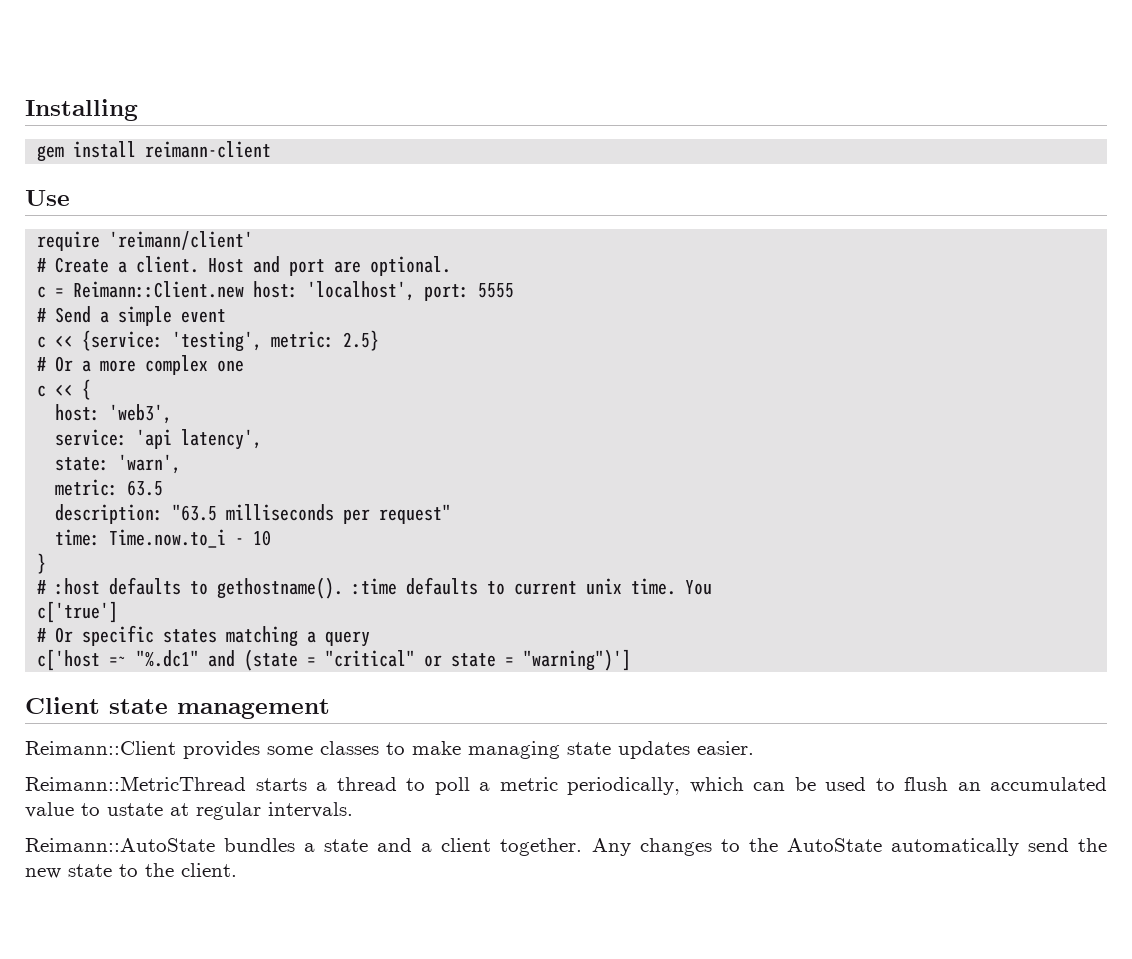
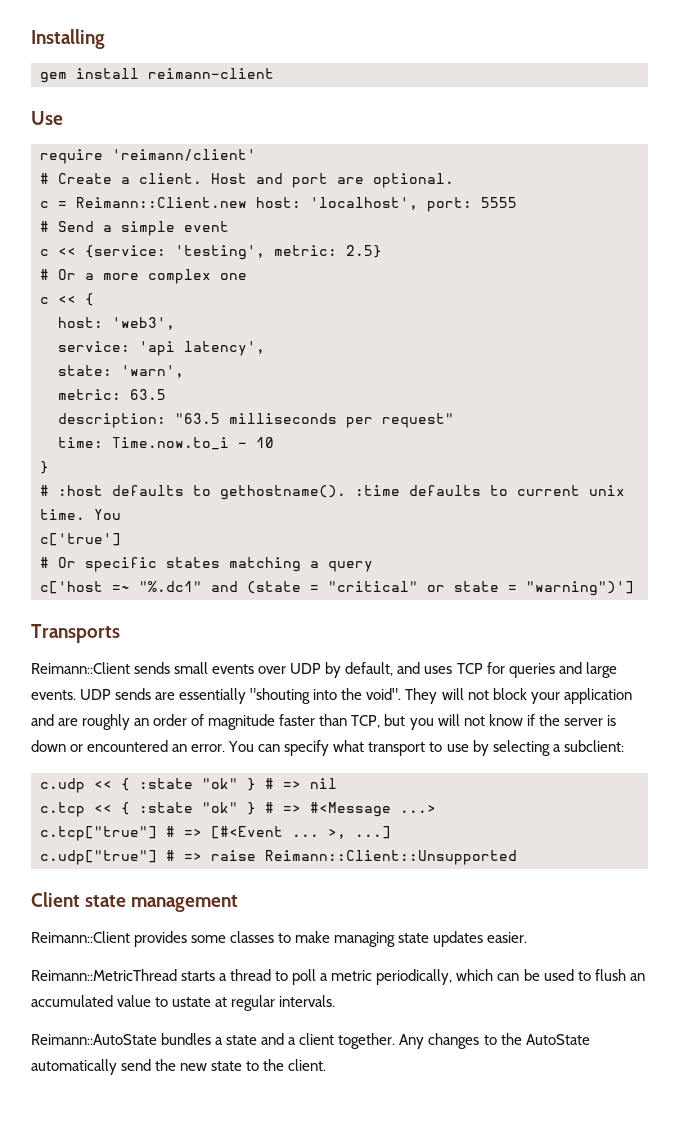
+ Transports
+ Reimann::Client sends small events over UDP by default, and uses TCP for queries and large events. UDP sends are essentially "shouting into the void". They will not block your application and are roughly an order of magnitude faster than TCP, but you will not know if the server is down or encountered an error. You can specify what transport to use by selecting a subclient:
+ c.udp << { :state "ok" } # => nil
+ c.tcp << { :state "ok" } # => #<Message ...>
+ c.tcp["true"] # => [#<Event ... >, ...]
+ c.udp["true"] # => raise Reimann::Client::Unsupported

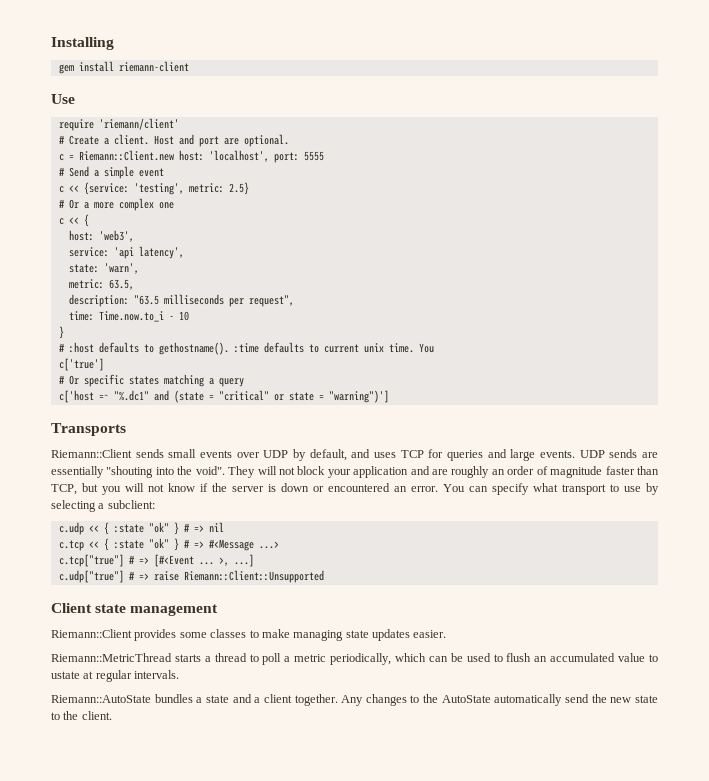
- gem install reimann-client
+ gem install riemann-client
- require 'reimann/client'
+ require 'riemann/client'
- c = Reimann::Client.new host: 'localhost', port: 5555
+ c = Riemann::Client.new host: 'localhost', port: 5555
- metric: 63.5
+ metric: 63.5,
- description: "63.5 milliseconds per request"
+ description: "63.5 milliseconds per request",
- Reimann::Client sends small events over UDP by default, and uses TCP for queries and large events.
+ Riemann::Client sends small events over UDP by default, and uses TCP for queries and large events.
- c.udp["true"] # => raise Reimann::Client::Unsupported
+ c.udp["true"] # => raise Riemann::Client::Unsupported
- Reimann::Client provides some classes to make managing state updates easier.
+ Riemann::Client provides some classes to make managing state updates easier.
- Reimann::MetricThread starts a thread to poll a metric periodically, which can be used to flush an accumulated value to ustate at regular intervals.
+ Riemann::MetricThread starts a thread to poll a metric periodically, which can be used to flush an accumulated value to ustate at regular intervals.
- Reimann::AutoState bundles a state and a client together.
+ Riemann::AutoState bundles a state and a client together.

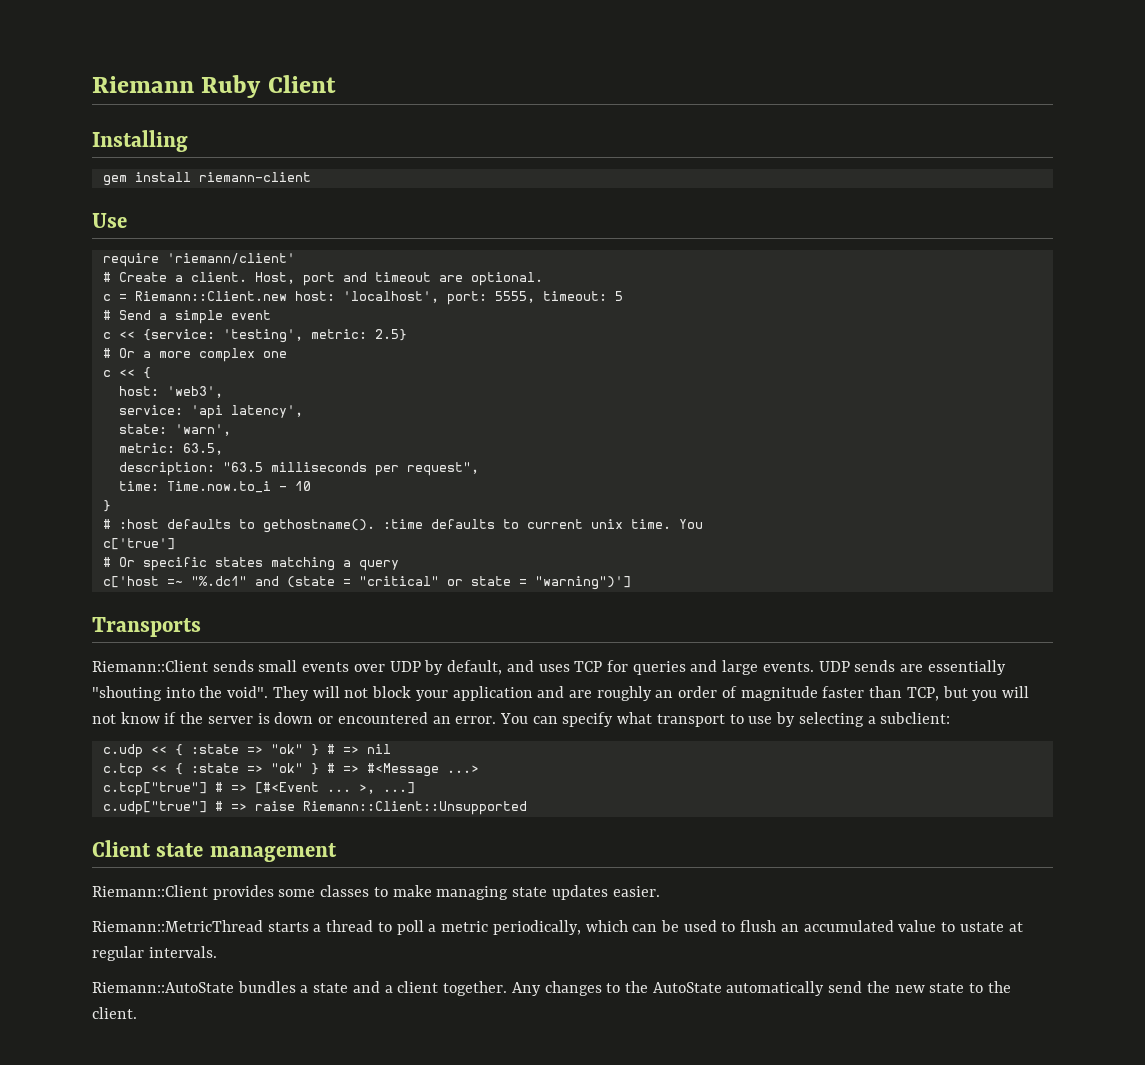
+ Riemann Ruby Client
- Host and port are optional.
+ Host, port and timeout are optional.
- c = Riemann::Client.new host: 'localhost', port: 5555
+ c = Riemann::Client.new host: 'localhost', port: 5555, timeout: 5
- c.udp << { :state "ok" } # => nil
+ c.udp << { :state => "ok" } # => nil
- c.tcp << { :state "ok" } # => #<Message ...>
+ c.tcp << { :state => "ok" } # => #<Message ...>

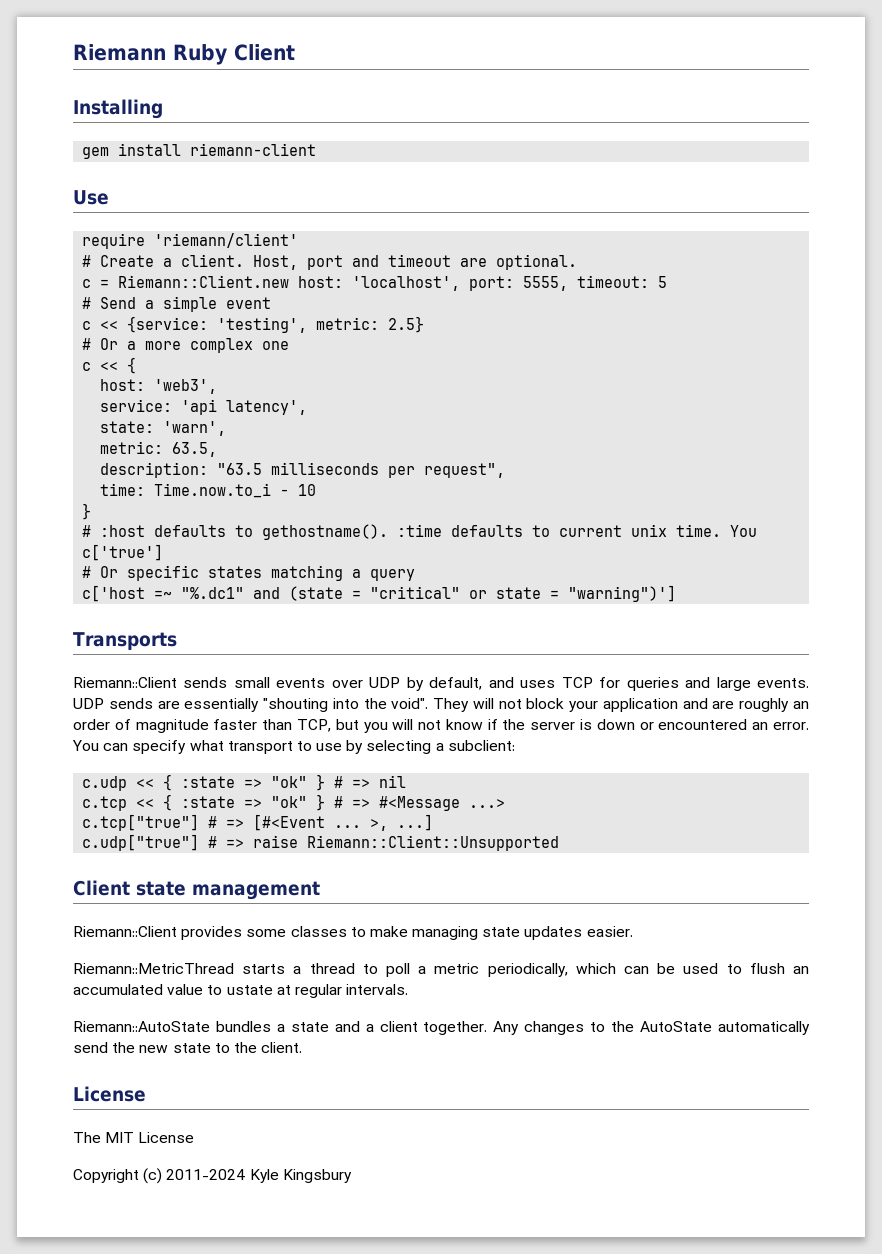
  Any changes to the AutoState automatically send the new state to the client.
+ License
+ The MIT License
+ Copyright (c) 2011-2024 Kyle Kingsbury

